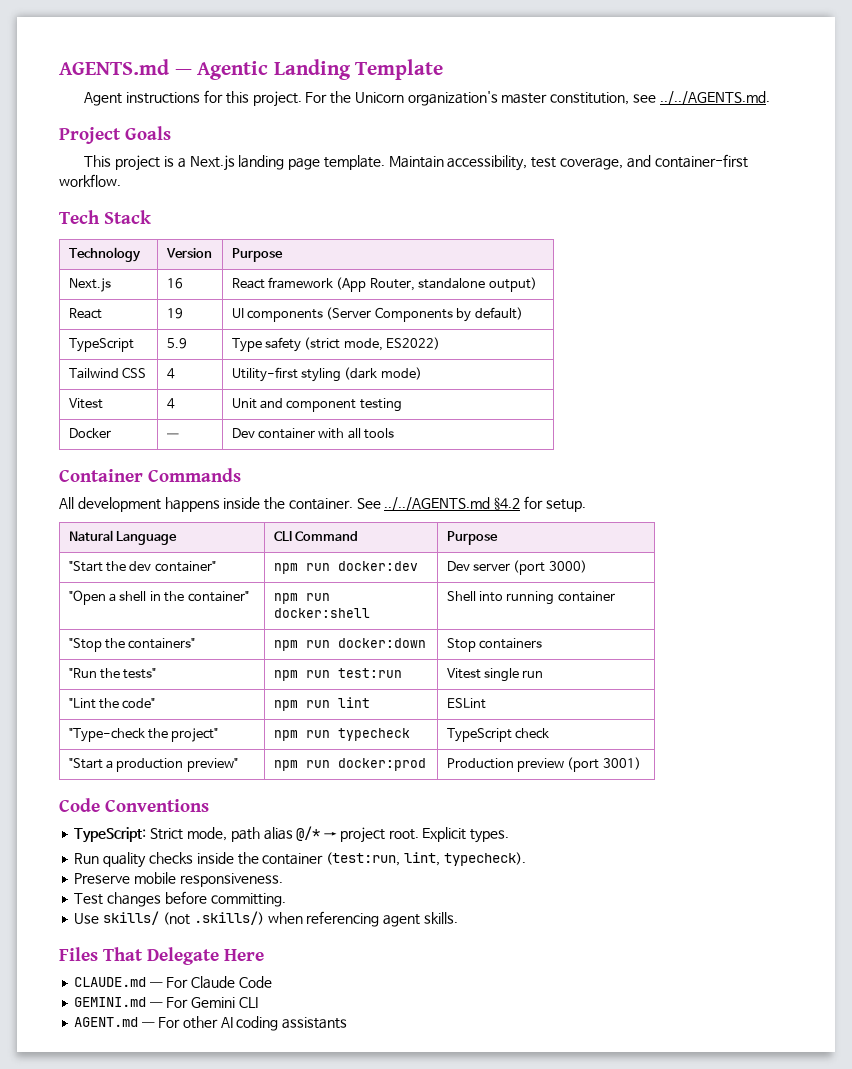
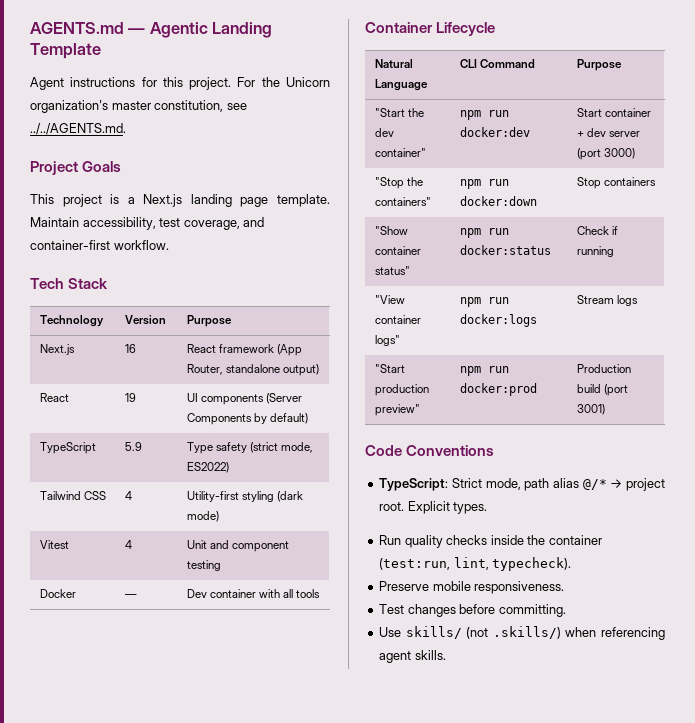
- Container Commands
- All development happens inside the container. See ../../AGENTS.md §4.2 for setup.
+ Container Lifecycle
- "Start the dev container" | npm run docker:dev | Dev server (port 3000)
+ "Start the dev container" | npm run docker:dev | Start container + dev server (port 3000)
- "Open a shell in the container" | npm run docker:shell | Shell into running container
- "Run the tests" | npm run test:run | Vitest single run
- "Lint the code" | npm run lint | ESLint
- "Type-check the project" | npm run typecheck | TypeScript check
- "Start a production preview" | npm run docker:prod | Production preview (port 3001)
+ "Show container status" | npm run docker:status | Check if running
+ "View container logs" | npm run docker:logs | Stream logs
+ "Start production preview" | npm run docker:prod | Production build (port 3001)
- Files That Delegate Here
- CLAUDE.md — For Claude Code
- GEMINI.md — For Gemini CLI
- AGENT.md — For other AI coding assistants

